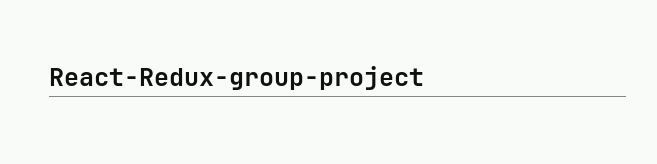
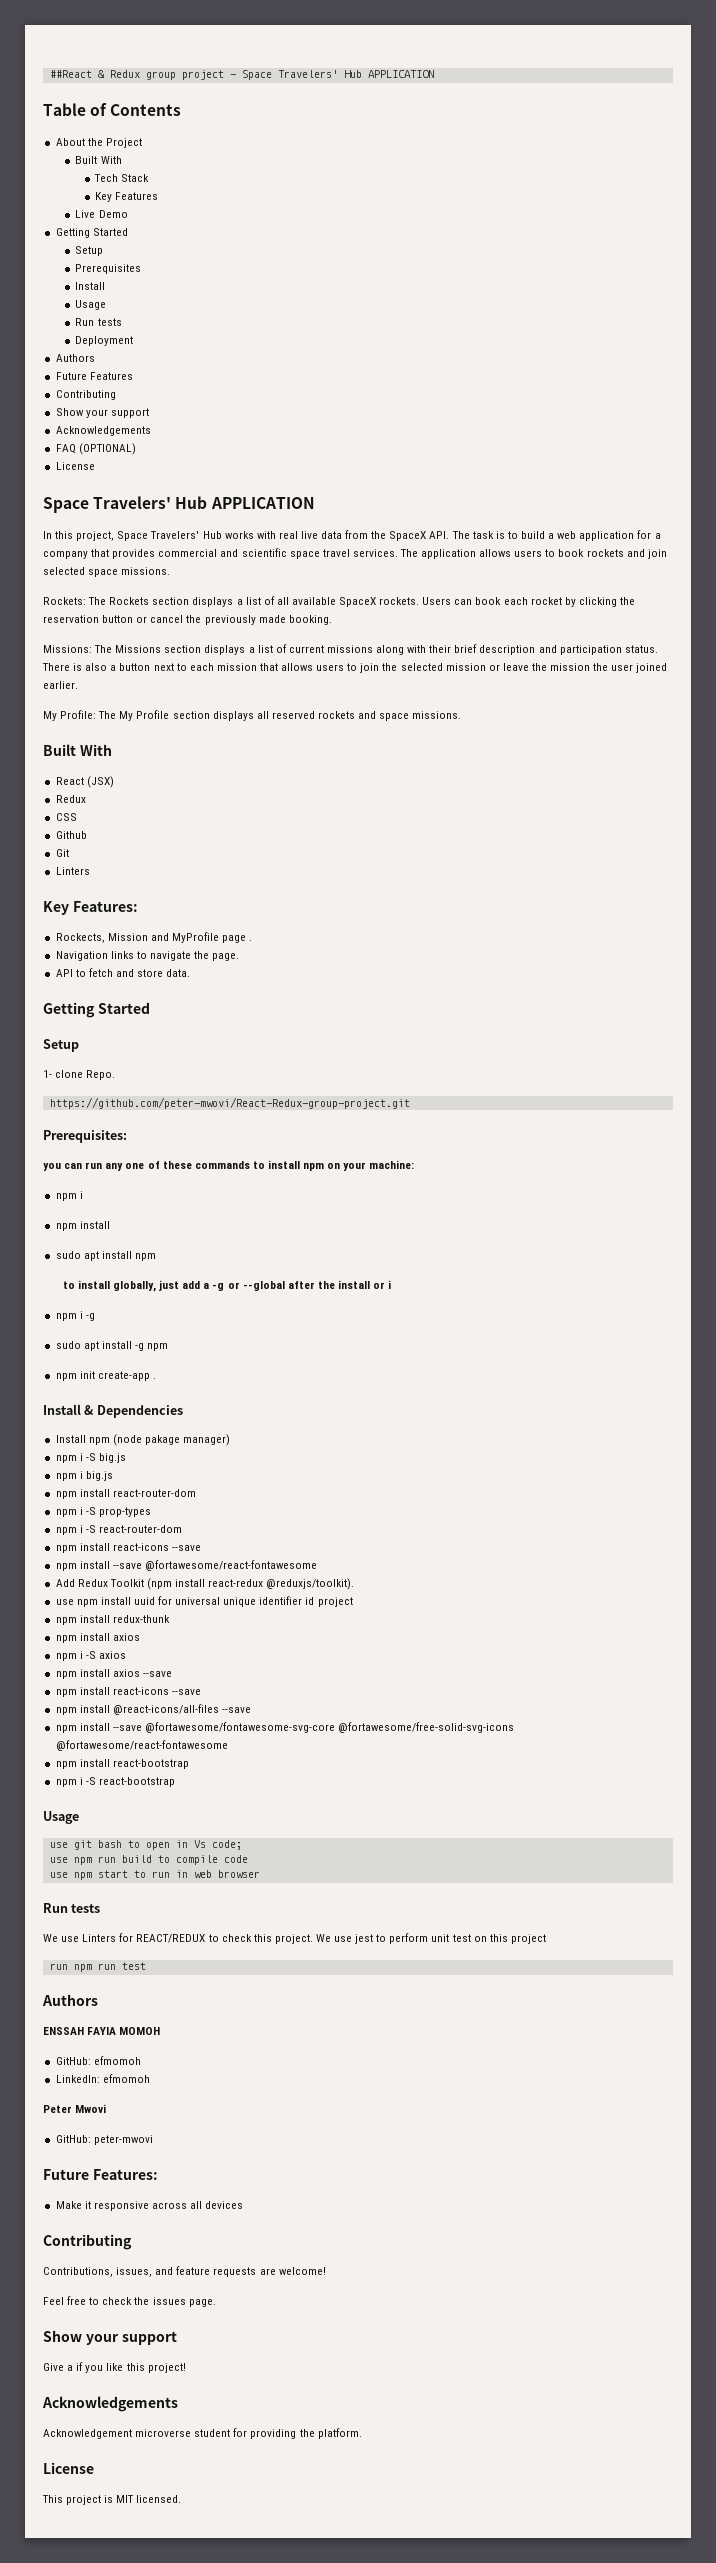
- React-Redux-group-project
+ ##React & Redux group project - Space Travelers' Hub APPLICATION
+ Table of Contents
+ About the Project
+ Built With
+ Tech Stack
+ Key Features
+ Live Demo
+ Getting Started
+ Setup
+ Prerequisites
+ Install
+ Usage
+ Run tests
+ Deployment
+ Authors
+ Future Features
+ Contributing
+ Show your support
+ Acknowledgements
+ FAQ (OPTIONAL)
+ License
+ Space Travelers' Hub APPLICATION
+ In this project, Space Travelers' Hub works with real live data from the SpaceX API. The task is to build a web application for a company that provides commercial and scientific space travel services. The application allows users to book rockets and join selected space missions.
+ Rockets: The Rockets section displays a list of all available SpaceX rockets. Users can book each rocket by clicking the reservation button or cancel the previously made booking.
+ Missions: The Missions section displays a list of current missions along with their brief description and participation status. There is also a button next to each mission that allows users to join the selected mission or leave the mission the user joined earlier.
+ My Profile: The My Profile section displays all reserved rockets and space missions.
+ Built With
+ React (JSX)
+ Redux
+ CSS
+ Github
+ Git
+ Linters
+ Key Features:
+ Rockects, Mission and MyProfile page .
+ Navigation links to navigate the page.
+ API to fetch and store data.
+ Getting Started
+ Setup
+ 1- clone Repo.
+ https://github.com/peter-mwovi/React-Redux-group-project.git
+ Prerequisites:
+ you can run any one of these commands to install npm on your machine:
+ npm i
+ npm install
+ sudo apt install npm
+ to install globally, just add a -g or --global after the install or i
+ npm i -g
+ sudo apt install -g npm
+ npm init create-app .
+ Install & Dependencies
+ Install npm (node pakage manager)
+ npm i -S big.js
+ npm i big.js
+ npm install react-router-dom
+ npm i -S prop-types
+ npm i -S react-router-dom
+ npm install react-icons --save
+ npm install --save @fortawesome/react-fontawesome
+ Add Redux Toolkit (npm install react-redux @reduxjs/toolkit).
+ use npm install uuid for universal unique identifier id project
+ npm install redux-thunk
+ npm install axios
+ npm i -S axios
+ npm install axios --save
+ npm install react-icons --save
+ npm install @react-icons/all-files --save
+ npm install --save @fortawesome/fontawesome-svg-core @fortawesome/free-solid-svg-icons @fortawesome/react-fontawesome
+ npm install react-bootstrap
+ npm i -S react-bootstrap
+ Usage
+ use git bash to open in Vs code;
+ use npm run build to compile code
+ use npm start to run in web browser
+ Run tests
+ We use Linters for REACT/REDUX to check this project. We use jest to perform unit test on this project
+ run npm run test
+ Authors
+ ENSSAH FAYIA MOMOH
+ GitHub: efmomoh
+ LinkedIn: efmomoh
+ Peter Mwovi
+ GitHub: peter-mwovi
+ Future Features:
+ Make it responsive across all devices
+ Contributing
+ Contributions, issues, and feature requests are welcome!
+ Feel free to check the issues page.
+ Show your support
+ Give a if you like this project!
+ Acknowledgements
+ Acknowledgement microverse student for providing the platform.
+ License
+ This project is MIT licensed.

